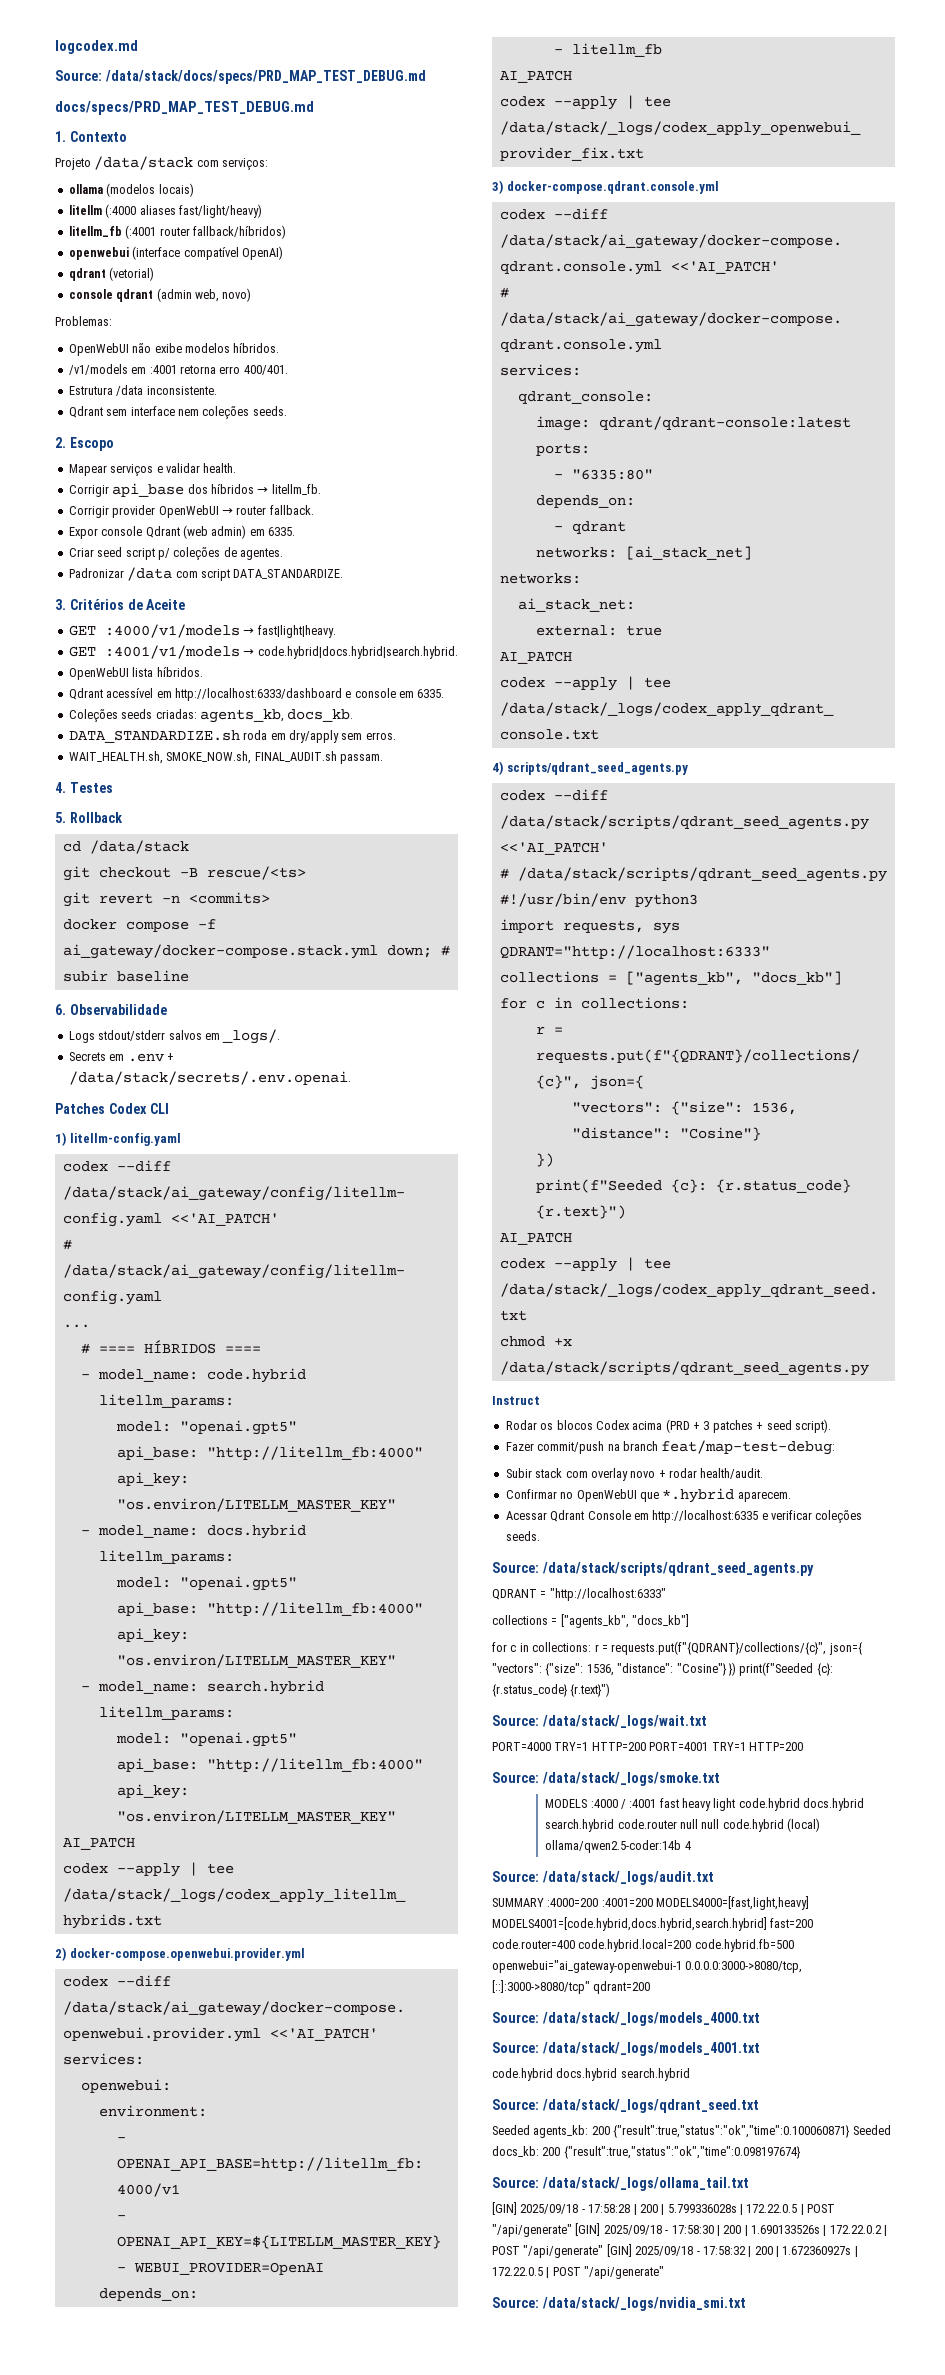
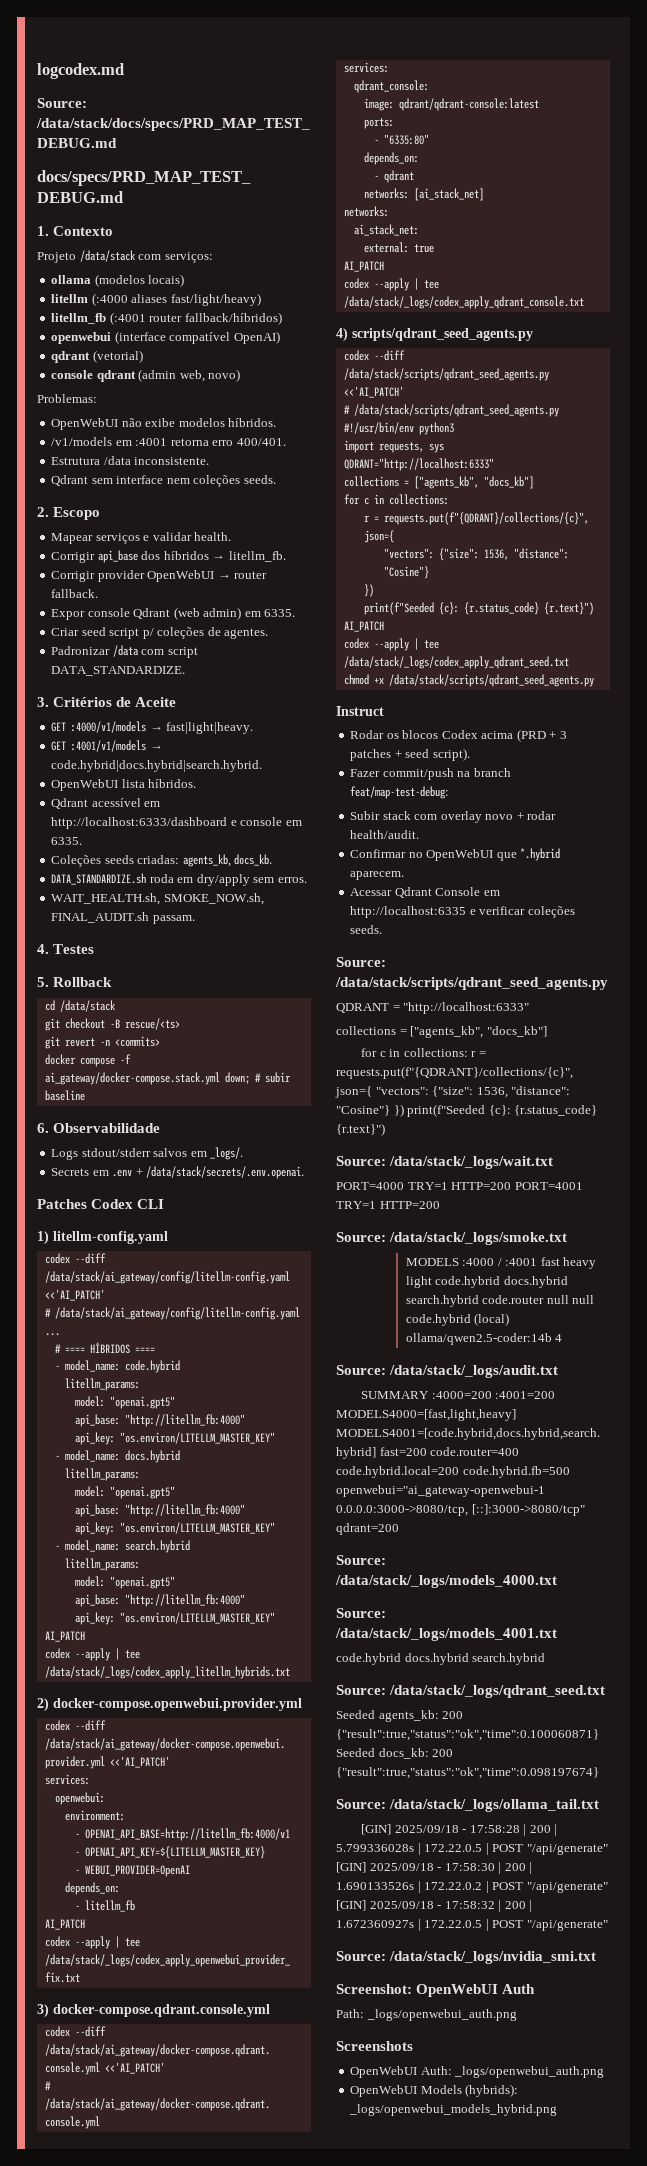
+ Screenshot: OpenWebUI Auth
+ Path: _logs/openwebui_auth.png
+ Screenshots
+ OpenWebUI Auth: _logs/openwebui_auth.png
+ OpenWebUI Models (hybrids): _logs/openwebui_models_hybrid.png

